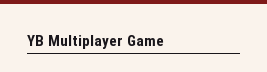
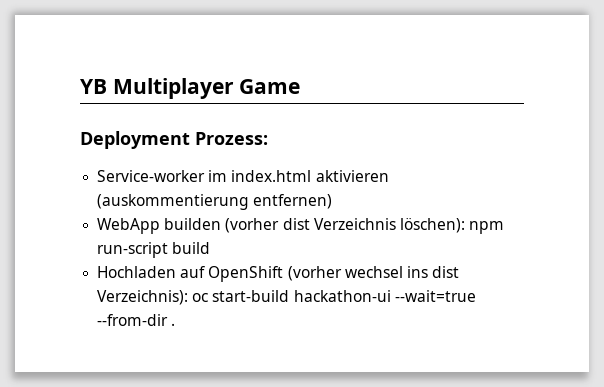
+ Deployment Prozess:
+ Service-worker im index.html aktivieren (auskommentierung entfernen)
+ WebApp builden (vorher dist Verzeichnis löschen): npm run-script build
+ Hochladen auf OpenShift (vorher wechsel ins dist Verzeichnis): oc start-build hackathon-ui --wait=true --from-dir .

